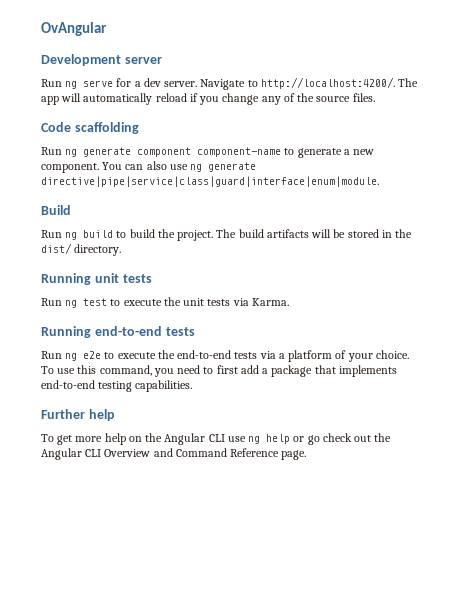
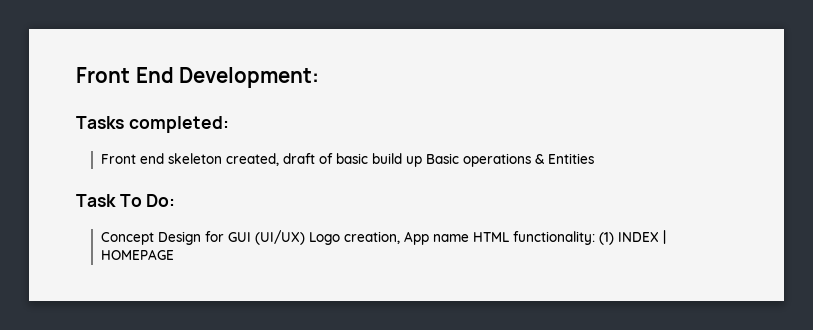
- OvAngular
- Development server
- Run ng serve for a dev server. Navigate to http://localhost:4200/. The app will automatically reload if you change any of the source files.
- Code scaffolding
- Run ng generate component component-name to generate a new component. You can also use ng generate directive|pipe|service|class|guard|interface|enum|module.
- Build
- Run ng build to build the project. The build artifacts will be stored in the dist/ directory.
- Running unit tests
- Run ng test to execute the unit tests via Karma.
- Running end-to-end tests
- Run ng e2e to execute the end-to-end tests via a platform of your choice. To use this command, you need to first add a package that implements end-to-end testing capabilities.
- Further help
- To get more help on the Angular CLI use ng help or go check out the Angular CLI Overview and Command Reference page.
+ Front End Development:
+ Tasks completed:
+ Front end skeleton created, draft of basic build up Basic operations & Entities
+ Task To Do:
+ Concept Design for GUI (UI/UX) Logo creation, App name HTML functionality: (1) INDEX | HOMEPAGE

